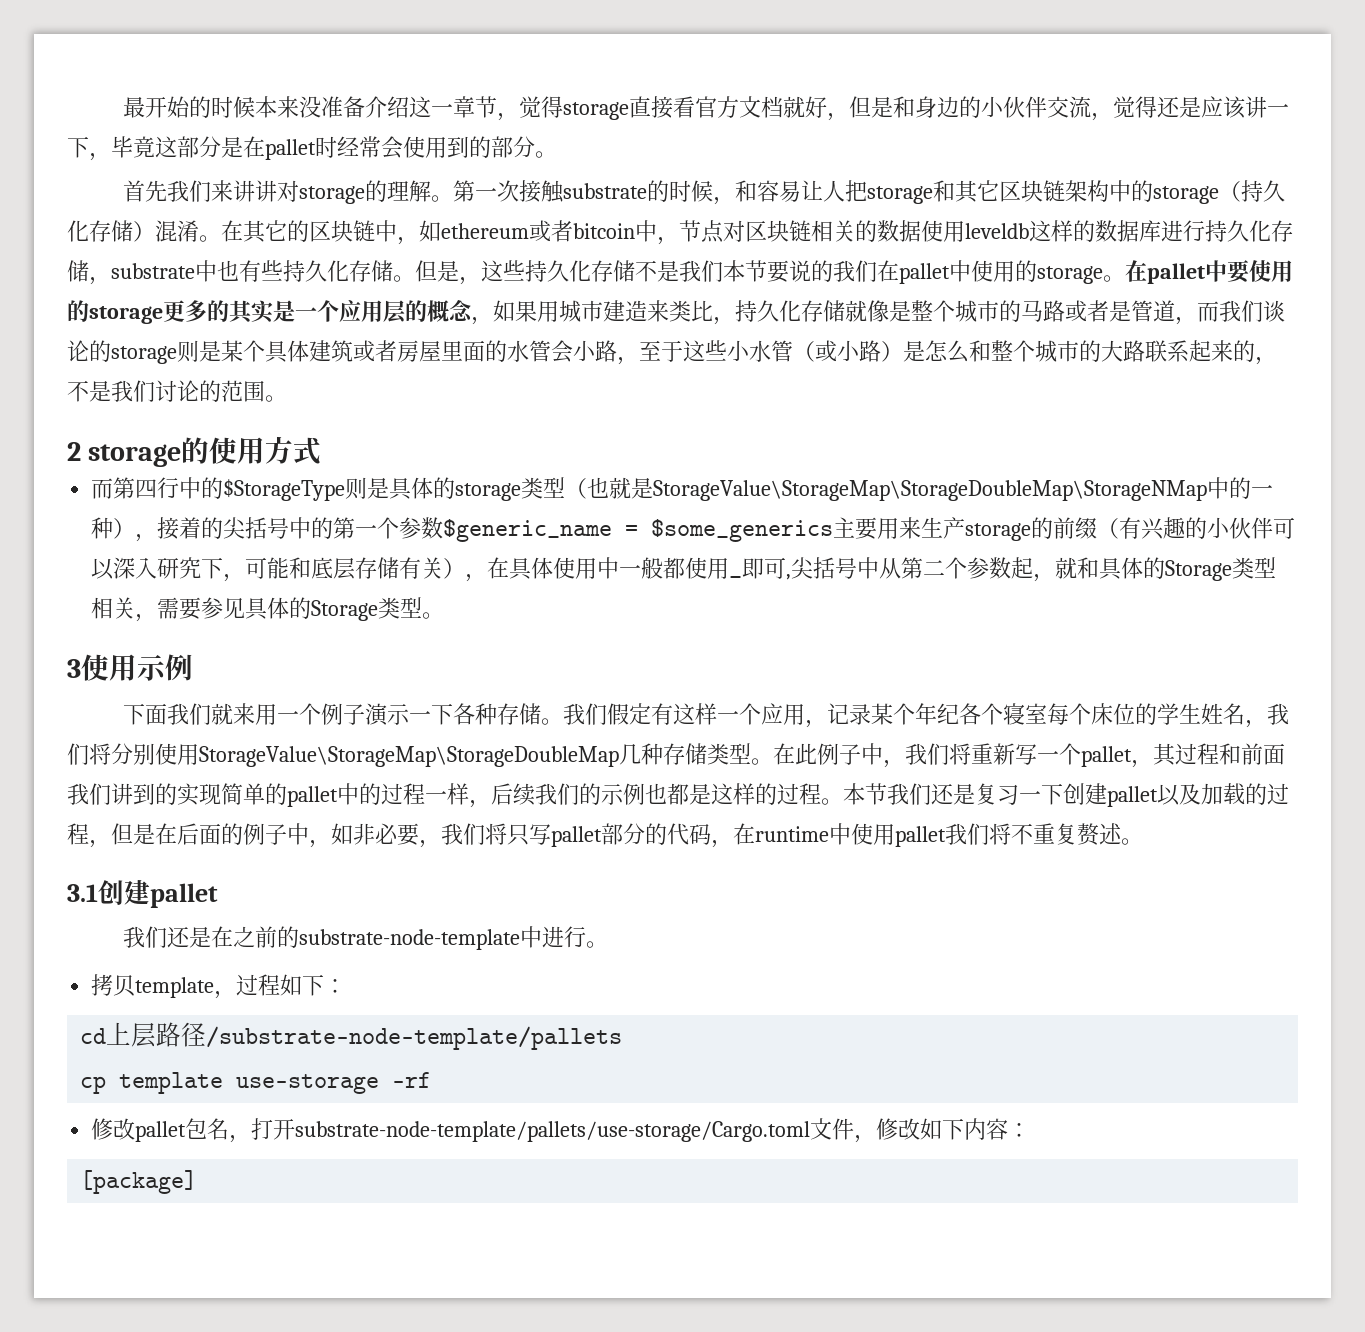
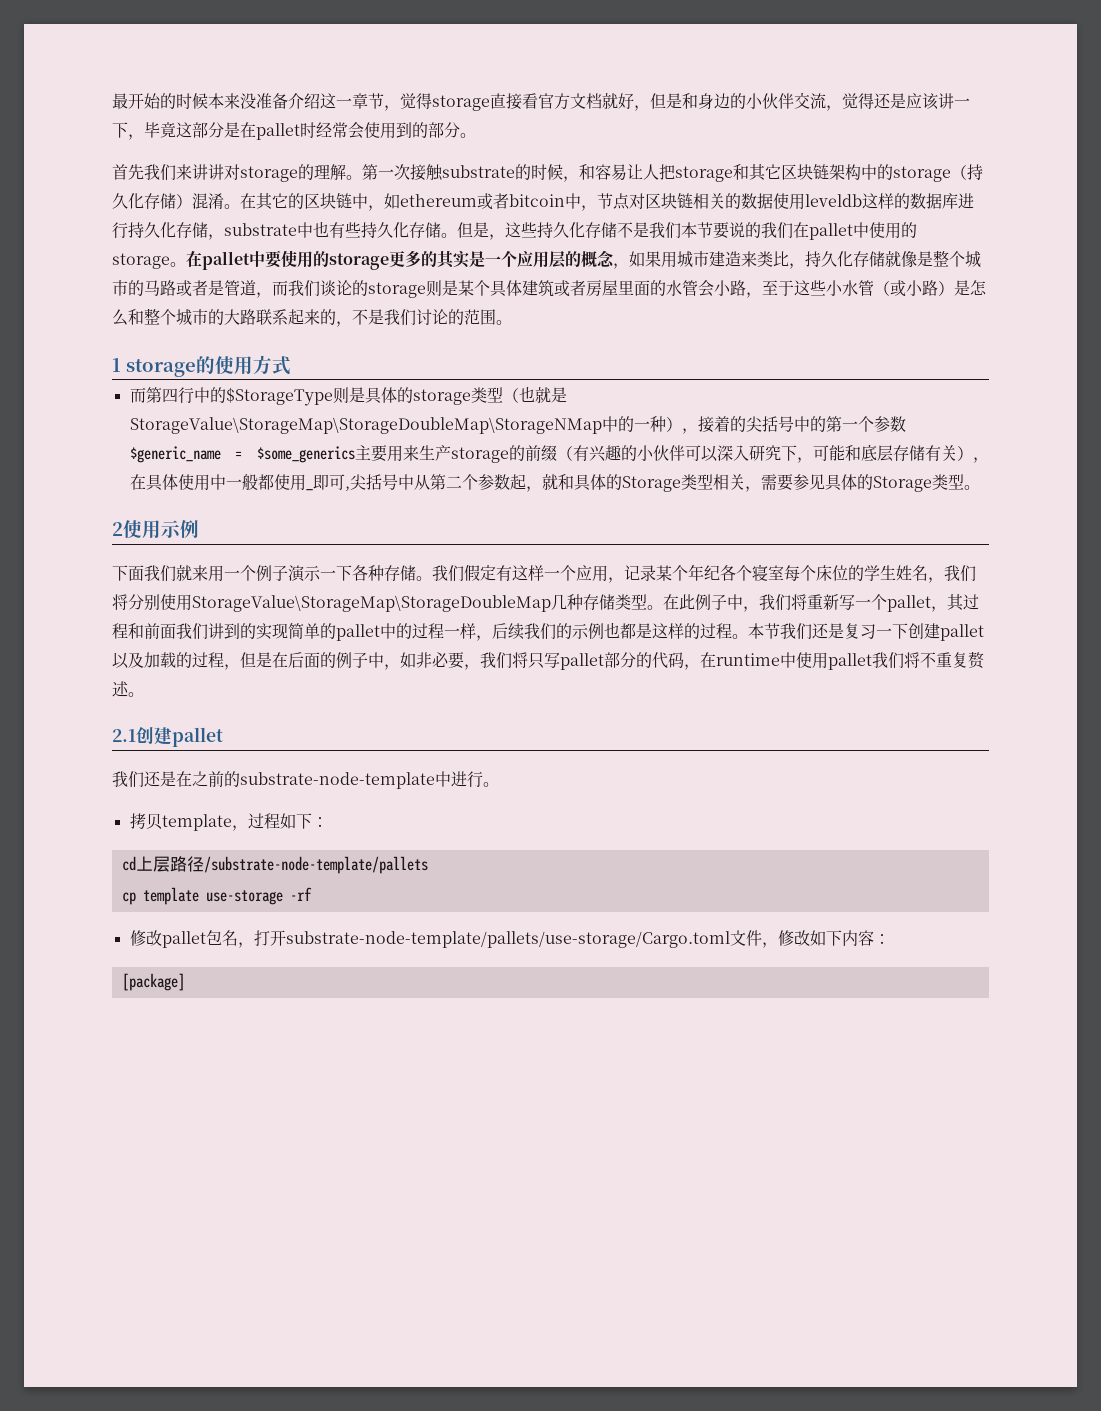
- 2 storage的使用方式
+ 1 storage的使用方式
- 3使用示例
+ 2使用示例
- 3.1创建pallet
+ 2.1创建pallet

